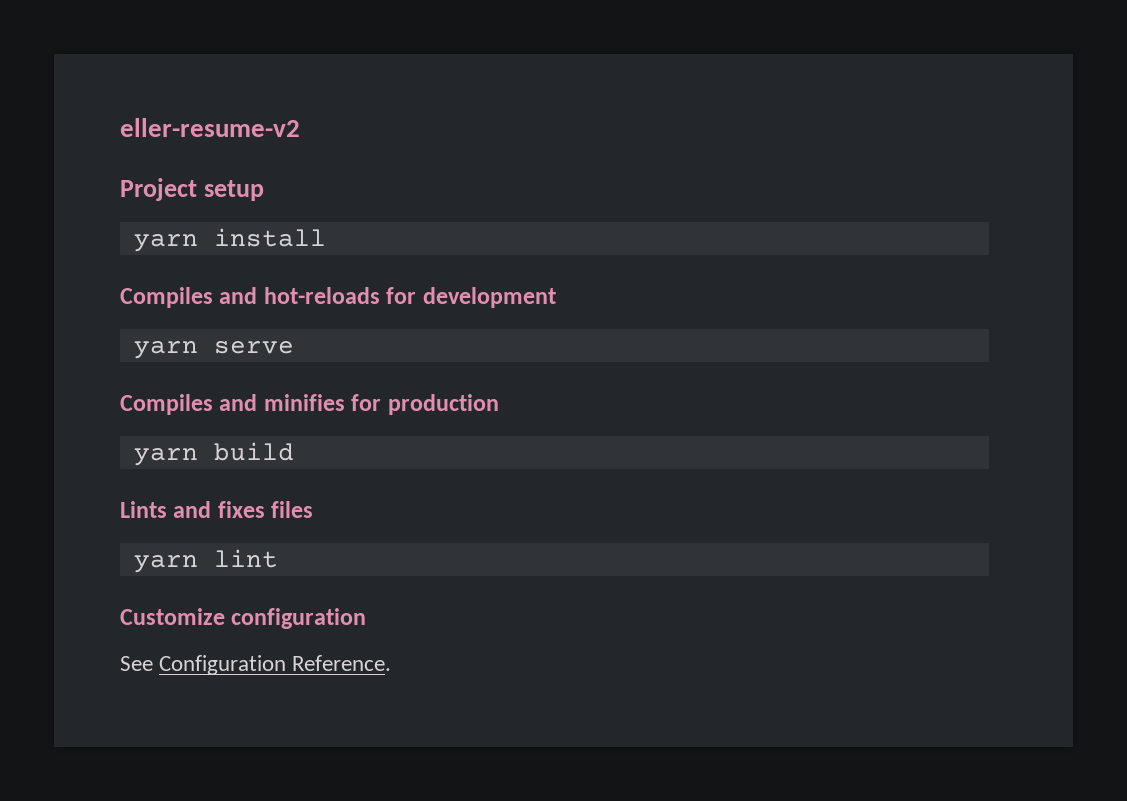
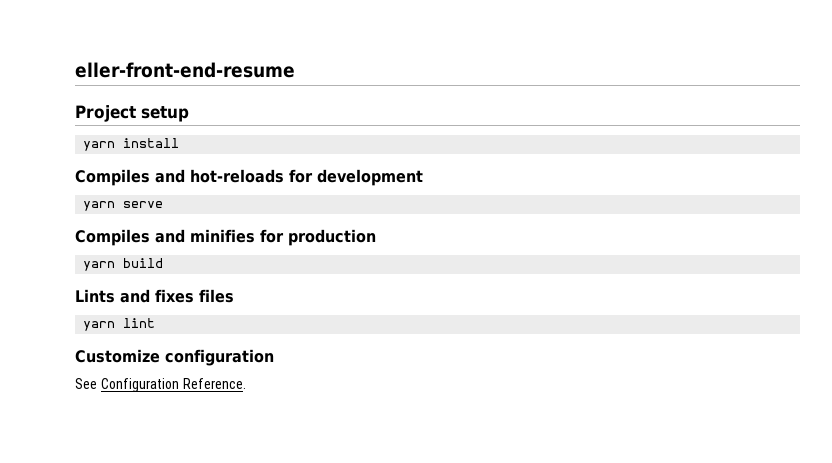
- eller-resume-v2
+ eller-front-end-resume

